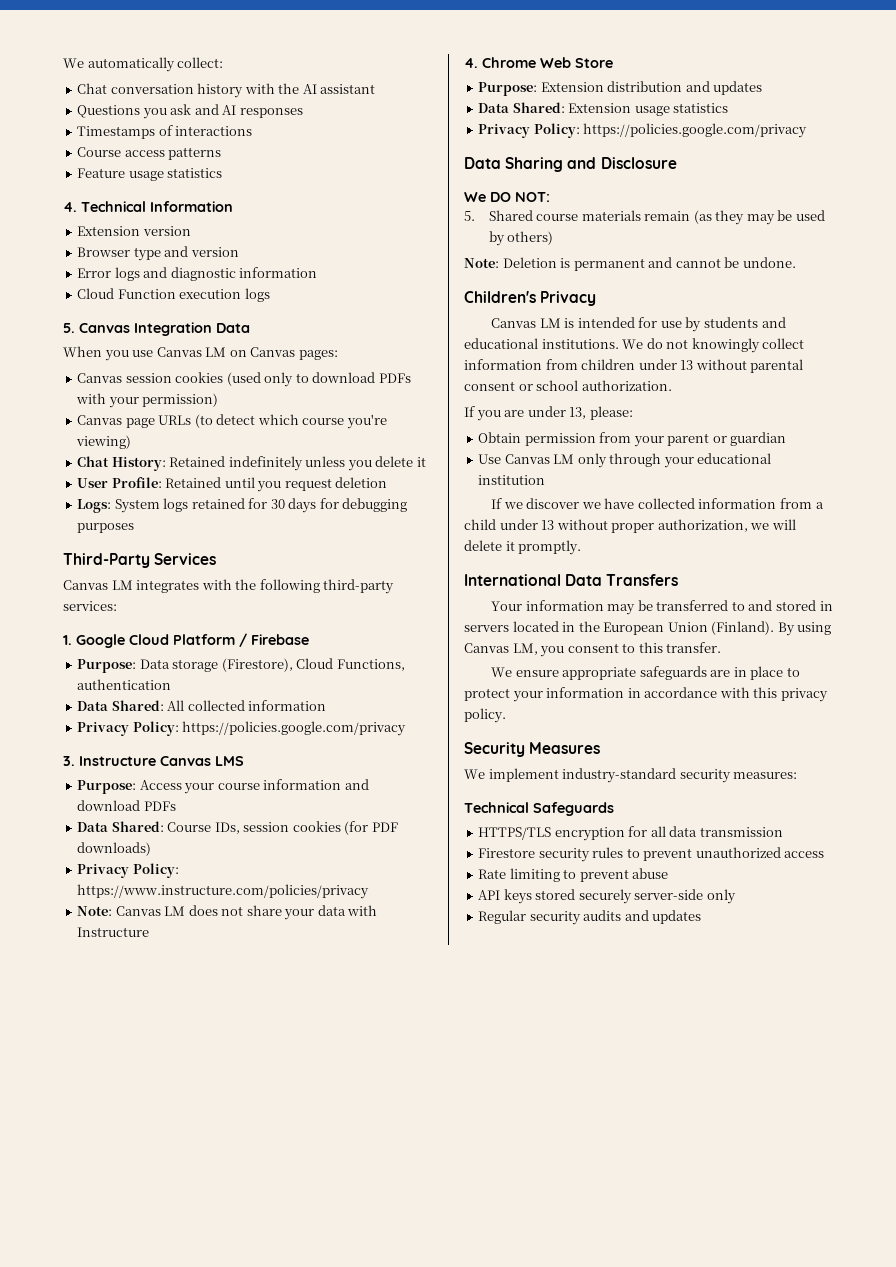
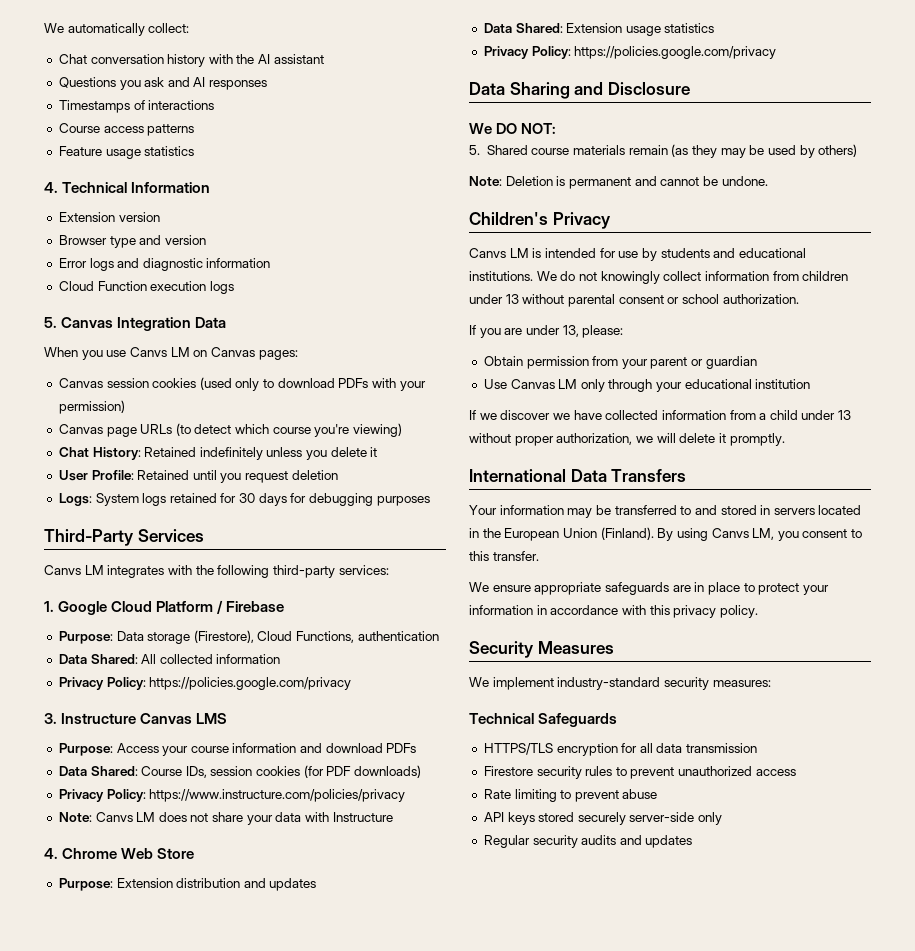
- When you use Canvas LM on Canvas pages:
+ When you use Canvs LM on Canvas pages:
- Canvas LM integrates with the following third-party services:
+ Canvs LM integrates with the following third-party services:
- Note: Canvas LM does not share your data with Instructure
+ Note: Canvs LM does not share your data with Instructure
- Canvas LM is intended for use by students and educational institutions.
+ Canvs LM is intended for use by students and educational institutions.
- By using Canvas LM, you consent to this transfer.
+ By using Canvs LM, you consent to this transfer.

